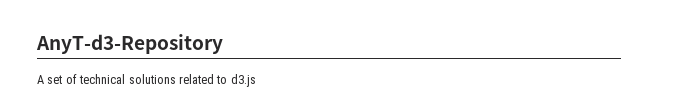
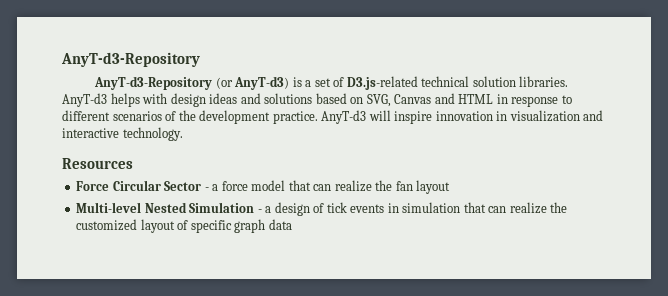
- A set of technical solutions related to d3.js
+ AnyT-d3-Repository (or AnyT-d3) is a set of D3.js-related technical solution libraries. AnyT-d3 helps with design ideas and solutions based on SVG, Canvas and HTML in response to different scenarios of the development practice. AnyT-d3 will inspire innovation in visualization and interactive technology.
+ Resources
+ Force Circular Sector - a force model that can realize the fan layout
+ Multi-level Nested Simulation - a design of tick events in simulation that can realize the customized layout of specific graph data

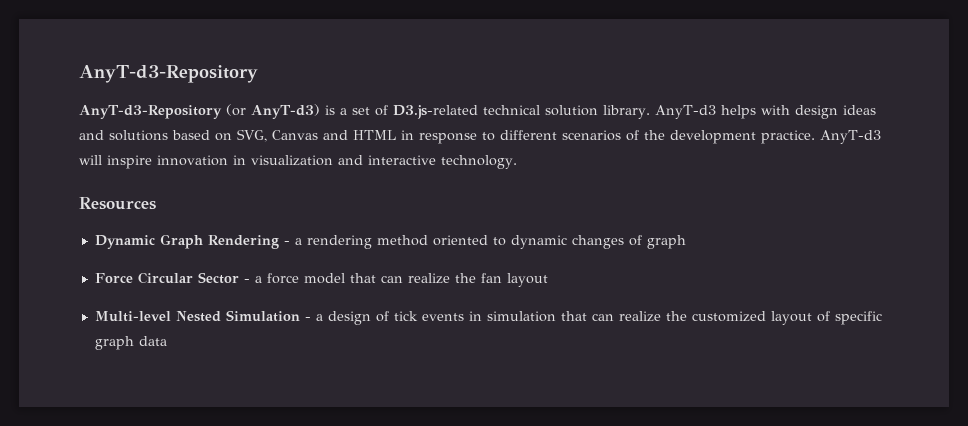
- AnyT-d3-Repository (or AnyT-d3) is a set of D3.js-related technical solution libraries.
+ AnyT-d3-Repository (or AnyT-d3) is a set of D3.js-related technical solution library.
+ Dynamic Graph Rendering - a rendering method oriented to dynamic changes of graph

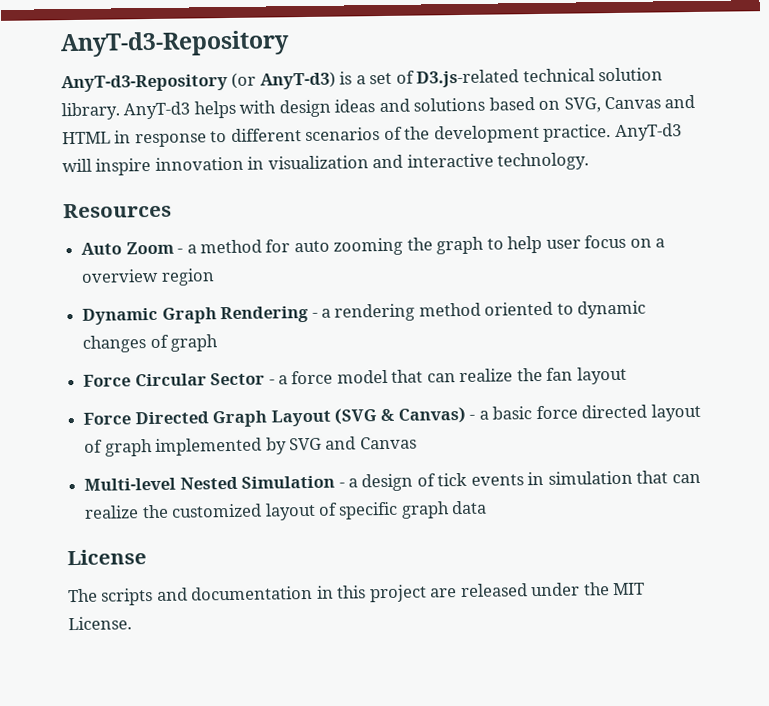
+ Auto Zoom - a method for auto zooming the graph to help user focus on a overview region
+ Force Directed Graph Layout (SVG & Canvas) - a basic force directed layout of graph implemented by SVG and Canvas
+ License
+ The scripts and documentation in this project are released under the MIT License.

